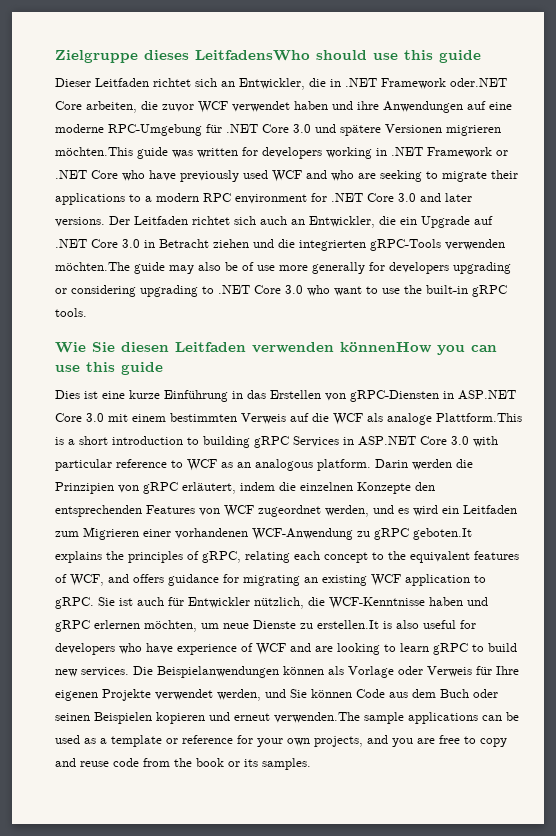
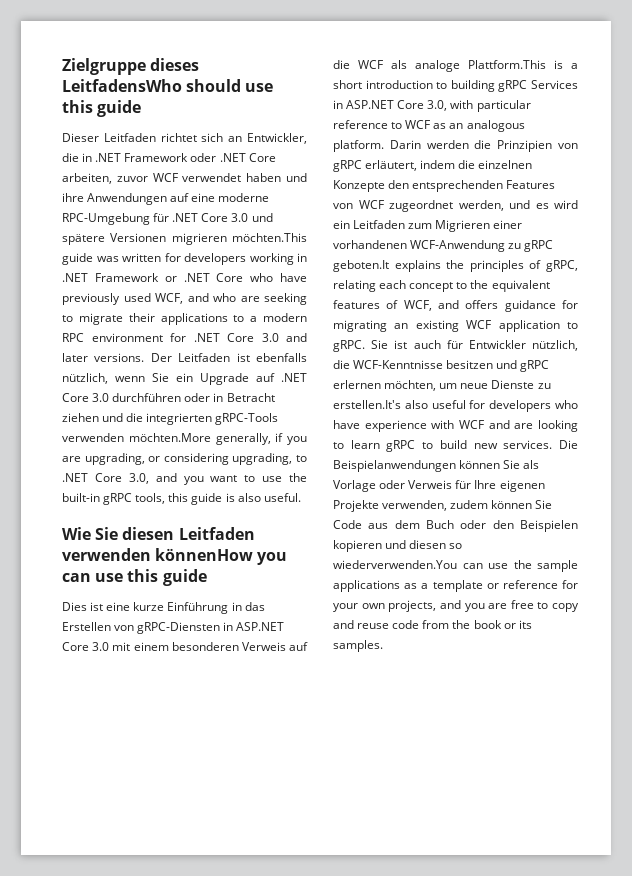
- Dieser Leitfaden richtet sich an Entwickler, die in .NET Framework oder.NET Core arbeiten, die zuvor WCF verwendet haben und ihre Anwendungen auf eine moderne RPC-Umgebung für .NET Core 3.0 und spätere Versionen migrieren möchten.This guide was written for developers working in .NET Framework or .NET Core who have previously used WCF and who are seeking to migrate their applications to a modern RPC environment for .NET Core 3.0 and later versions.
+ Dieser Leitfaden richtet sich an Entwickler, die in .NET Framework oder .NET Core arbeiten, zuvor WCF verwendet haben und ihre Anwendungen auf eine moderne RPC-Umgebung für .NET Core 3.0 und spätere Versionen migrieren möchten.This guide was written for developers working in .NET Framework or .NET Core who have previously used WCF, and who are seeking to migrate their applications to a modern RPC environment for .NET Core 3.0 and later versions.
- Der Leitfaden richtet sich auch an Entwickler, die ein Upgrade auf .NET Core 3.0 in Betracht ziehen und die integrierten gRPC-Tools verwenden möchten.The guide may also be of use more generally for developers upgrading or considering upgrading to .NET Core 3.0 who want to use the built-in gRPC tools.
+ Der Leitfaden ist ebenfalls nützlich, wenn Sie ein Upgrade auf .NET Core 3.0 durchführen oder in Betracht ziehen und die integrierten gRPC-Tools verwenden möchten.More generally, if you are upgrading, or considering upgrading, to .NET Core 3.0, and you want to use the built-in gRPC tools, this guide is also useful.
- Dies ist eine kurze Einführung in das Erstellen von gRPC-Diensten in ASP.NET Core 3.0 mit einem bestimmten Verweis auf die WCF als analoge Plattform.This is a short introduction to building gRPC Services in ASP.NET Core 3.0 with particular reference to WCF as an analogous platform.
+ Dies ist eine kurze Einführung in das Erstellen von gRPC-Diensten in ASP.NET Core 3.0 mit einem besonderen Verweis auf die WCF als analoge Plattform.This is a short introduction to building gRPC Services in ASP.NET Core 3.0, with particular reference to WCF as an analogous platform.
- Sie ist auch für Entwickler nützlich, die WCF-Kenntnisse haben und gRPC erlernen möchten, um neue Dienste zu erstellen.It is also useful for developers who have experience of WCF and are looking to learn gRPC to build new services.
+ Sie ist auch für Entwickler nützlich, die WCF-Kenntnisse besitzen und gRPC erlernen möchten, um neue Dienste zu erstellen.It's also useful for developers who have experience with WCF and are looking to learn gRPC to build new services.
- Die Beispielanwendungen können als Vorlage oder Verweis für Ihre eigenen Projekte verwendet werden, und Sie können Code aus dem Buch oder seinen Beispielen kopieren und erneut verwenden.The sample applications can be used as a template or reference for your own projects, and you are free to copy and reuse code from the book or its samples.
+ Die Beispielanwendungen können Sie als Vorlage oder Verweis für Ihre eigenen Projekte verwenden, zudem können Sie Code aus dem Buch oder den Beispielen kopieren und diesen so wiederverwenden.You can use the sample applications as a template or reference for your own projects, and you are free to copy and reuse code from the book or its samples.

